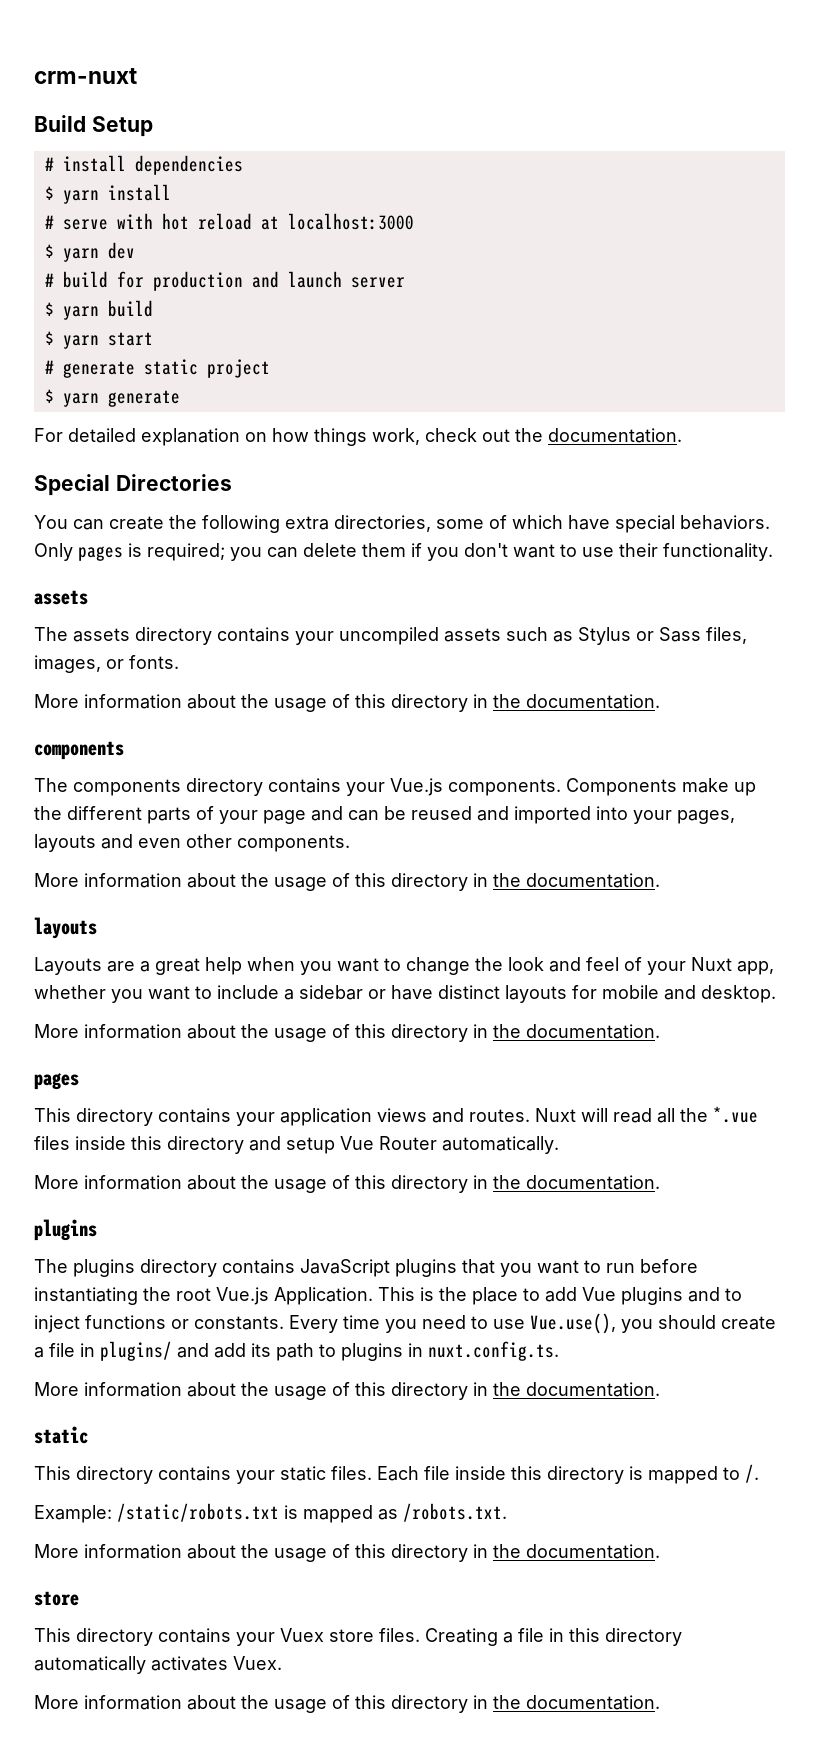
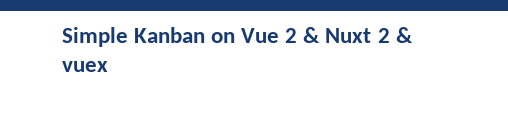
- crm-nuxt
- Build Setup
- # install dependencies
- $ yarn install
- # serve with hot reload at localhost:3000
- $ yarn dev
- # build for production and launch server
- $ yarn build
- $ yarn start
- # generate static project
- $ yarn generate
- For detailed explanation on how things work, check out the documentation.
- Special Directories
- You can create the following extra directories, some of which have special behaviors. Only pages is required; you can delete them if you don't want to use their functionality.
- assets
- The assets directory contains your uncompiled assets such as Stylus or Sass files, images, or fonts.
- More information about the usage of this directory in the documentation.
- components
- The components directory contains your Vue.js components. Components make up the different parts of your page and can be reused and imported into your pages, layouts and even other components.
- More information about the usage of this directory in the documentation.
- layouts
- Layouts are a great help when you want to change the look and feel of your Nuxt app, whether you want to include a sidebar or have distinct layouts for mobile and desktop.
- More information about the usage of this directory in the documentation.
- pages
- This directory contains your application views and routes. Nuxt will read all the *.vue files inside this directory and setup Vue Router automatically.
- More information about the usage of this directory in the documentation.
- plugins
- The plugins directory contains JavaScript plugins that you want to run before instantiating the root Vue.js Application. This is the place to add Vue plugins and to inject functions or constants. Every time you need to use Vue.use(), you should create a file in plugins/ and add its path to plugins in nuxt.config.ts.
- More information about the usage of this directory in the documentation.
- static
- This directory contains your static files. Each file inside this directory is mapped to /.
- Example: /static/robots.txt is mapped as /robots.txt.
- More information about the usage of this directory in the documentation.
- store
- This directory contains your Vuex store files. Creating a file in this directory automatically activates Vuex.
- More information about the usage of this directory in the documentation.
+ Simple Kanban on Vue 2 & Nuxt 2 & vuex

